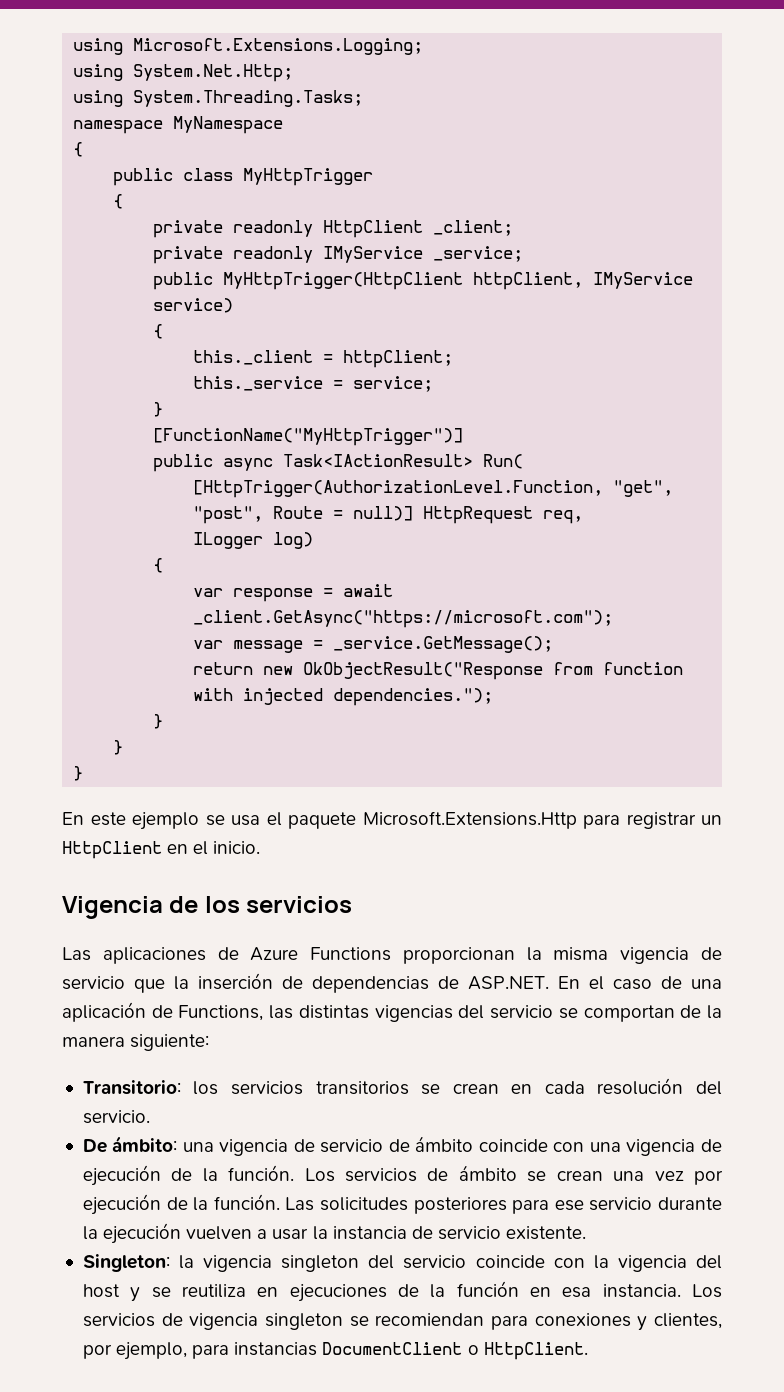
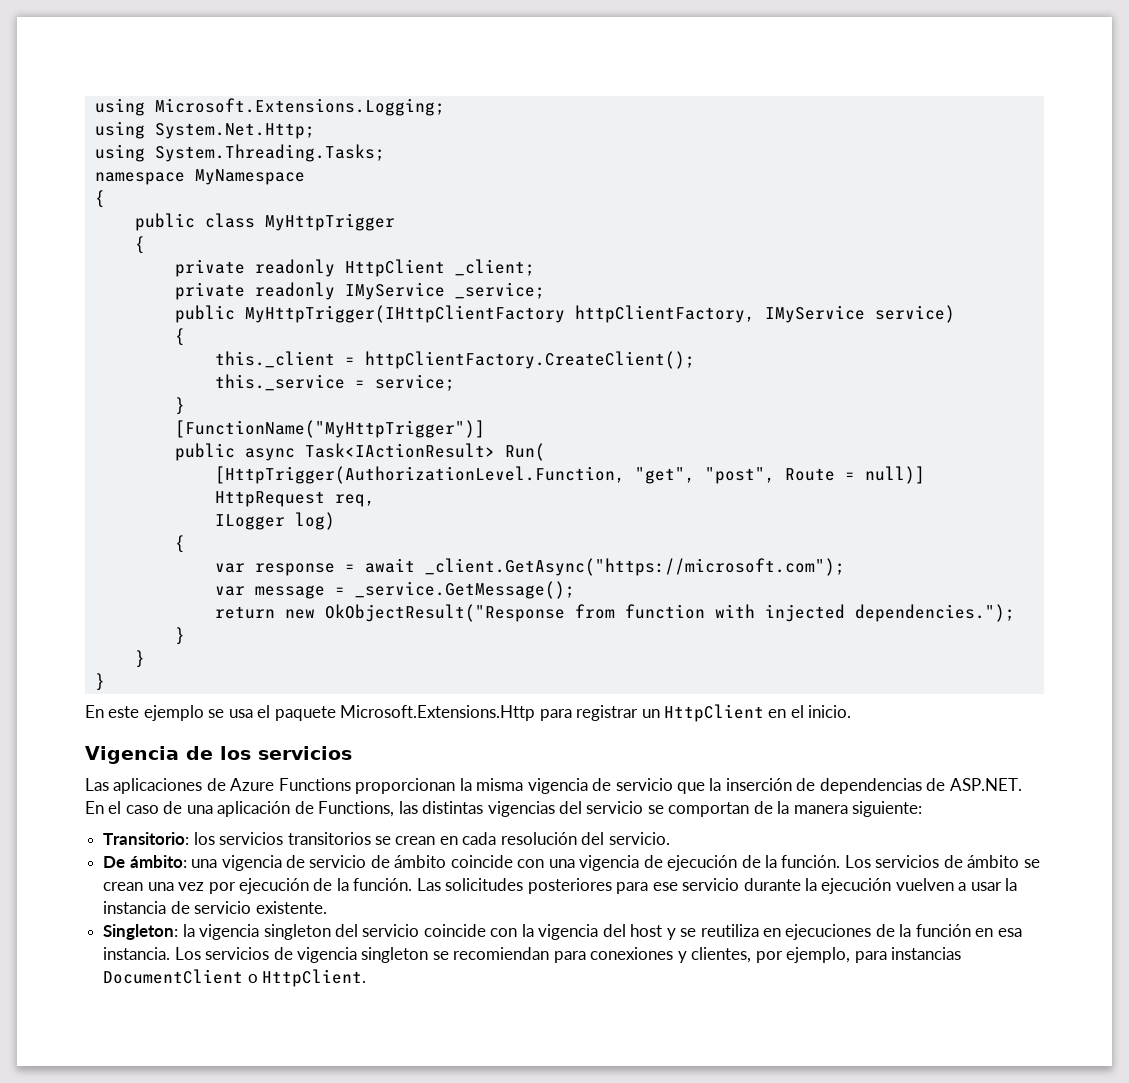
- public MyHttpTrigger(HttpClient httpClient, IMyService service)
+ public MyHttpTrigger(IHttpClientFactory httpClientFactory, IMyService service)
- this._client = httpClient;
+ this._client = httpClientFactory.CreateClient();

